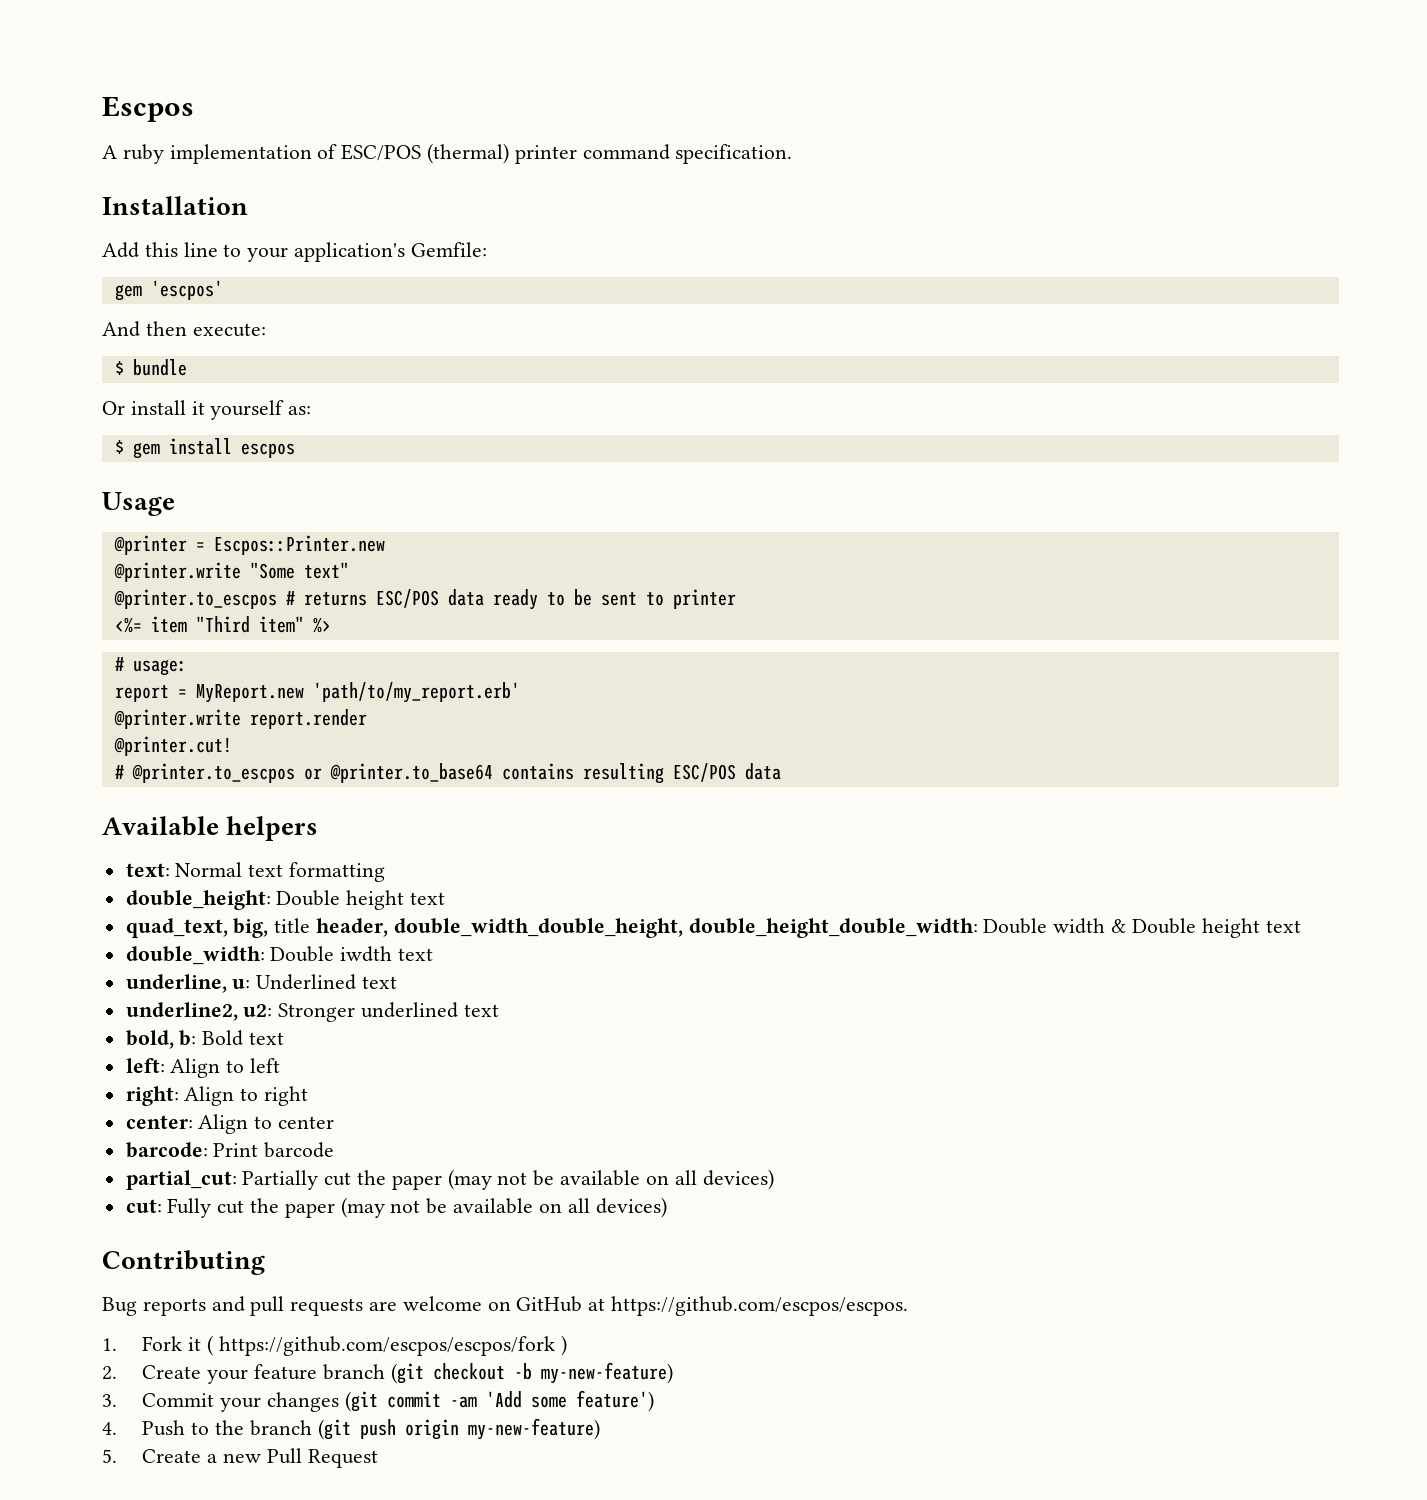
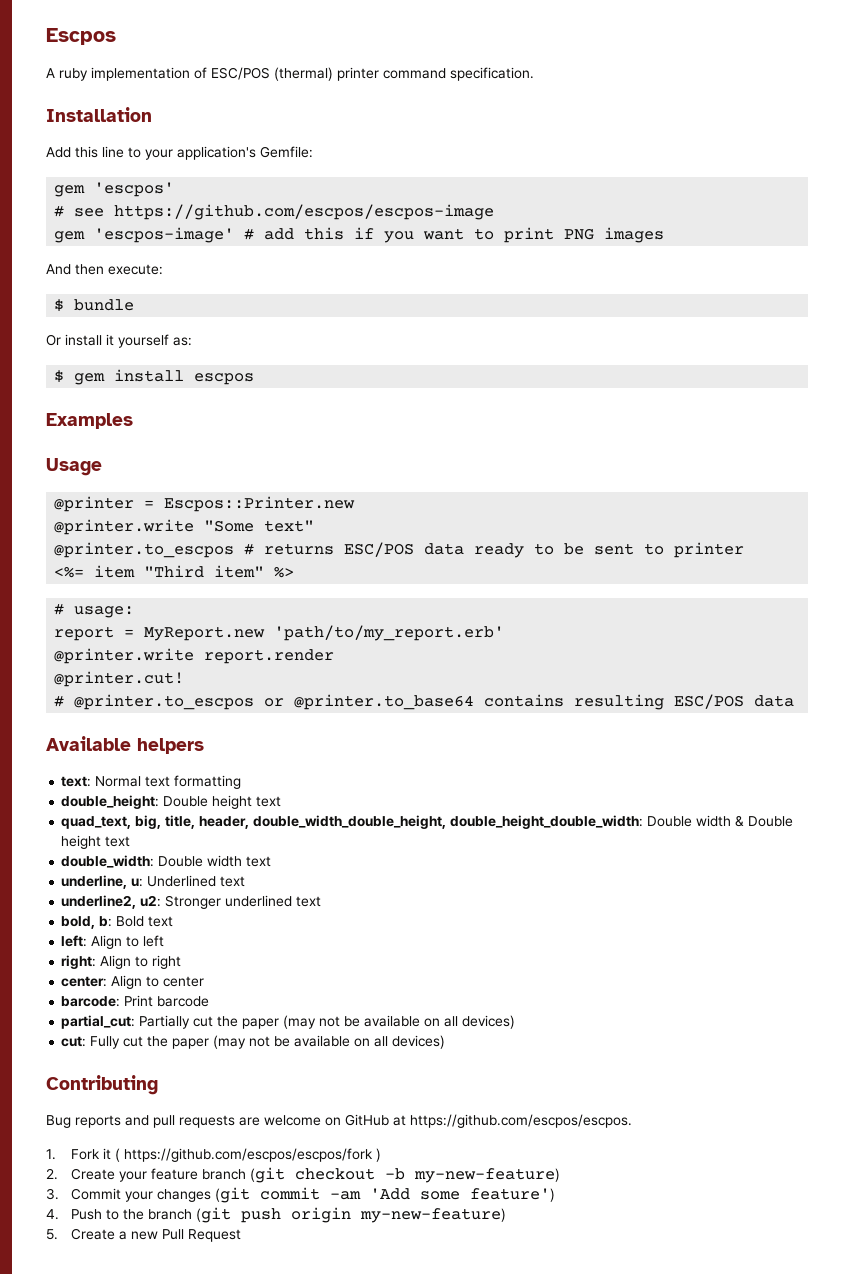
+ # see https://github.com/escpos/escpos-image
+ gem 'escpos-image' # add this if you want to print PNG images
+ Examples
- quad_text, big, title header, double_width_double_height, double_height_double_width: Double width & Double height text
+ quad_text, big, title, header, double_width_double_height, double_height_double_width: Double width & Double height text
- double_width: Double iwdth text
+ double_width: Double width text

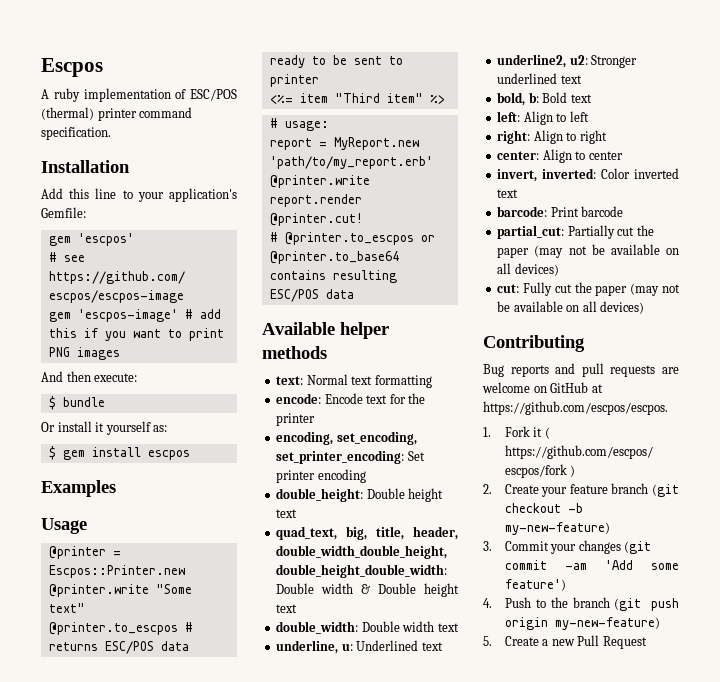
- Available helpers
+ Available helper methods
+ encode: Encode text for the printer
+ encoding, set_encoding, set_printer_encoding: Set printer encoding
+ invert, inverted: Color inverted text

